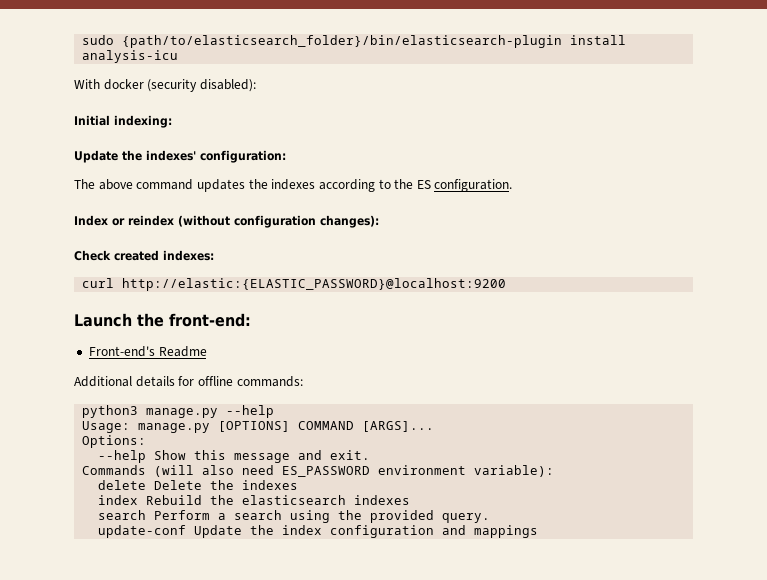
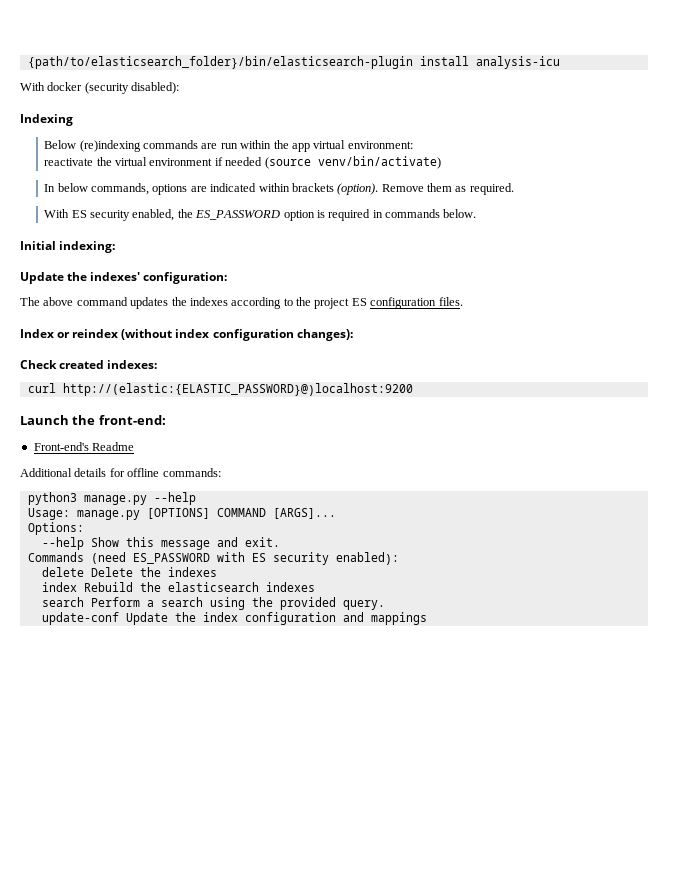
- sudo {path/to/elasticsearch_folder}/bin/elasticsearch-plugin install analysis-icu
+ {path/to/elasticsearch_folder}/bin/elasticsearch-plugin install analysis-icu
+ Indexing
+ Below (re)indexing commands are run within the app virtual environment:
+ reactivate the virtual environment if needed (source venv/bin/activate)
+ In below commands, options are indicated within brackets (option). Remove them as required.
+ With ES security enabled, the ES_PASSWORD option is required in commands below.
- The above command updates the indexes according to the ES configuration.
+ The above command updates the indexes according to the project ES configuration files.
- Index or reindex (without configuration changes):
+ Index or reindex (without index configuration changes):
- curl http://elastic:{ELASTIC_PASSWORD}@localhost:9200
+ curl http://(elastic:{ELASTIC_PASSWORD}@)localhost:9200
- Commands (will also need ES_PASSWORD environment variable):
+ Commands (need ES_PASSWORD with ES security enabled):

